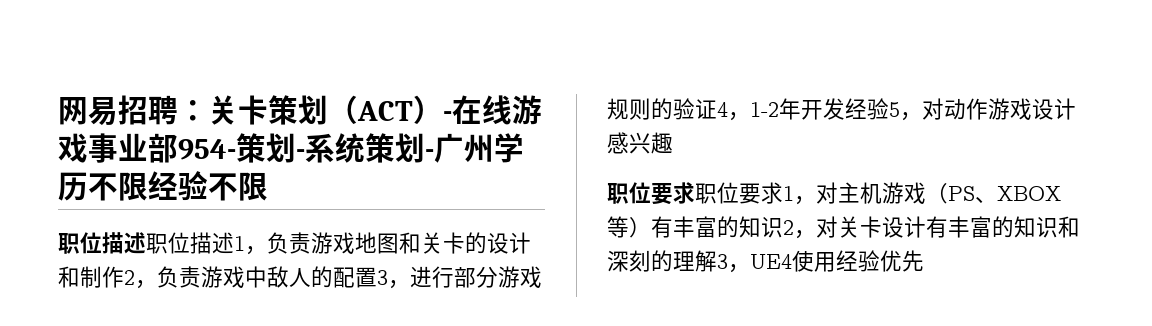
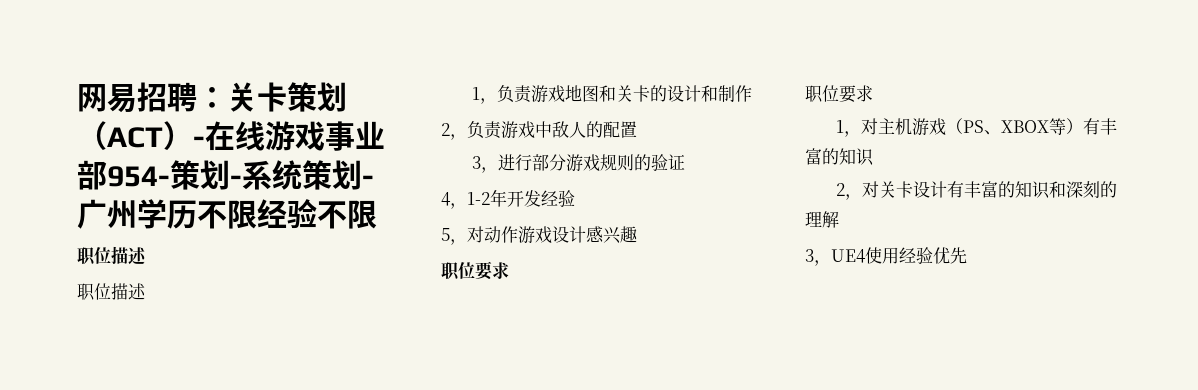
  网易招聘：关卡策划（ACT）-在线游戏事业部954-策划-系统策划-广州学历不限经验不限
- 职位描述职位描述1，负责游戏地图和关卡的设计和制作2，负责游戏中敌人的配置3，进行部分游戏规则的验证4，1-2年开发经验5，对动作游戏设计感兴趣
- 职位要求职位要求1，对主机游戏（PS、XBOX等）有丰富的知识2，对关卡设计有丰富的知识和深刻的理解3，UE4使用经验优先
+ 职位描述
+ 职位描述
+ 1，负责游戏地图和关卡的设计和制作
+ 2，负责游戏中敌人的配置
+ 3，进行部分游戏规则的验证
+ 4，1-2年开发经验
+ 5，对动作游戏设计感兴趣
+ 职位要求
+ 职位要求
+ 1，对主机游戏（PS、XBOX等）有丰富的知识
+ 2，对关卡设计有丰富的知识和深刻的理解
+ 3，UE4使用经验优先

